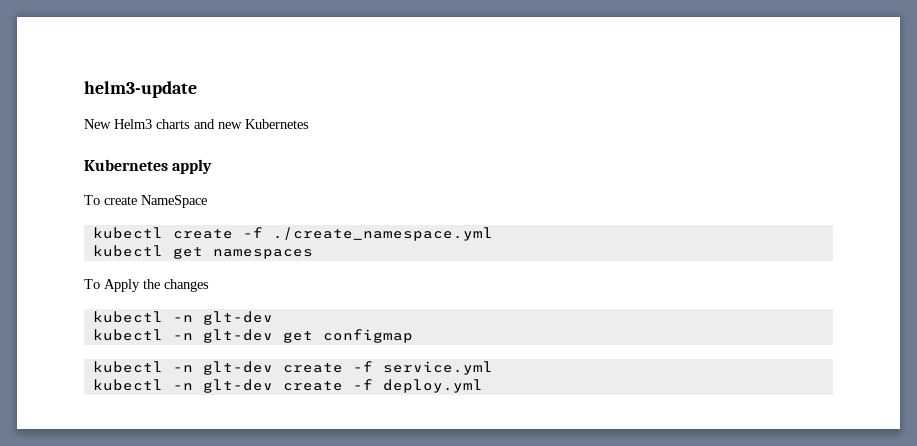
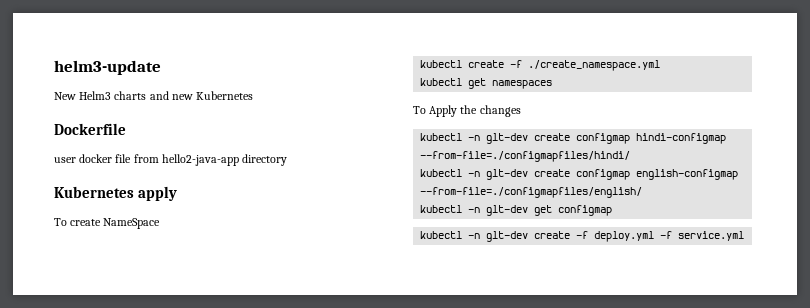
+ Dockerfile
+ user docker file from hello2-java-app directory
  To Apply the changes
- kubectl -n glt-dev
+ kubectl -n glt-dev create configmap hindi-configmap --from-file=./configmapfiles/hindi/
+ kubectl -n glt-dev create configmap english-configmap --from-file=./configmapfiles/english/
- kubectl -n glt-dev create -f service.yml
+ kubectl -n glt-dev create -f deploy.yml -f service.yml
- kubectl -n glt-dev create -f deploy.yml

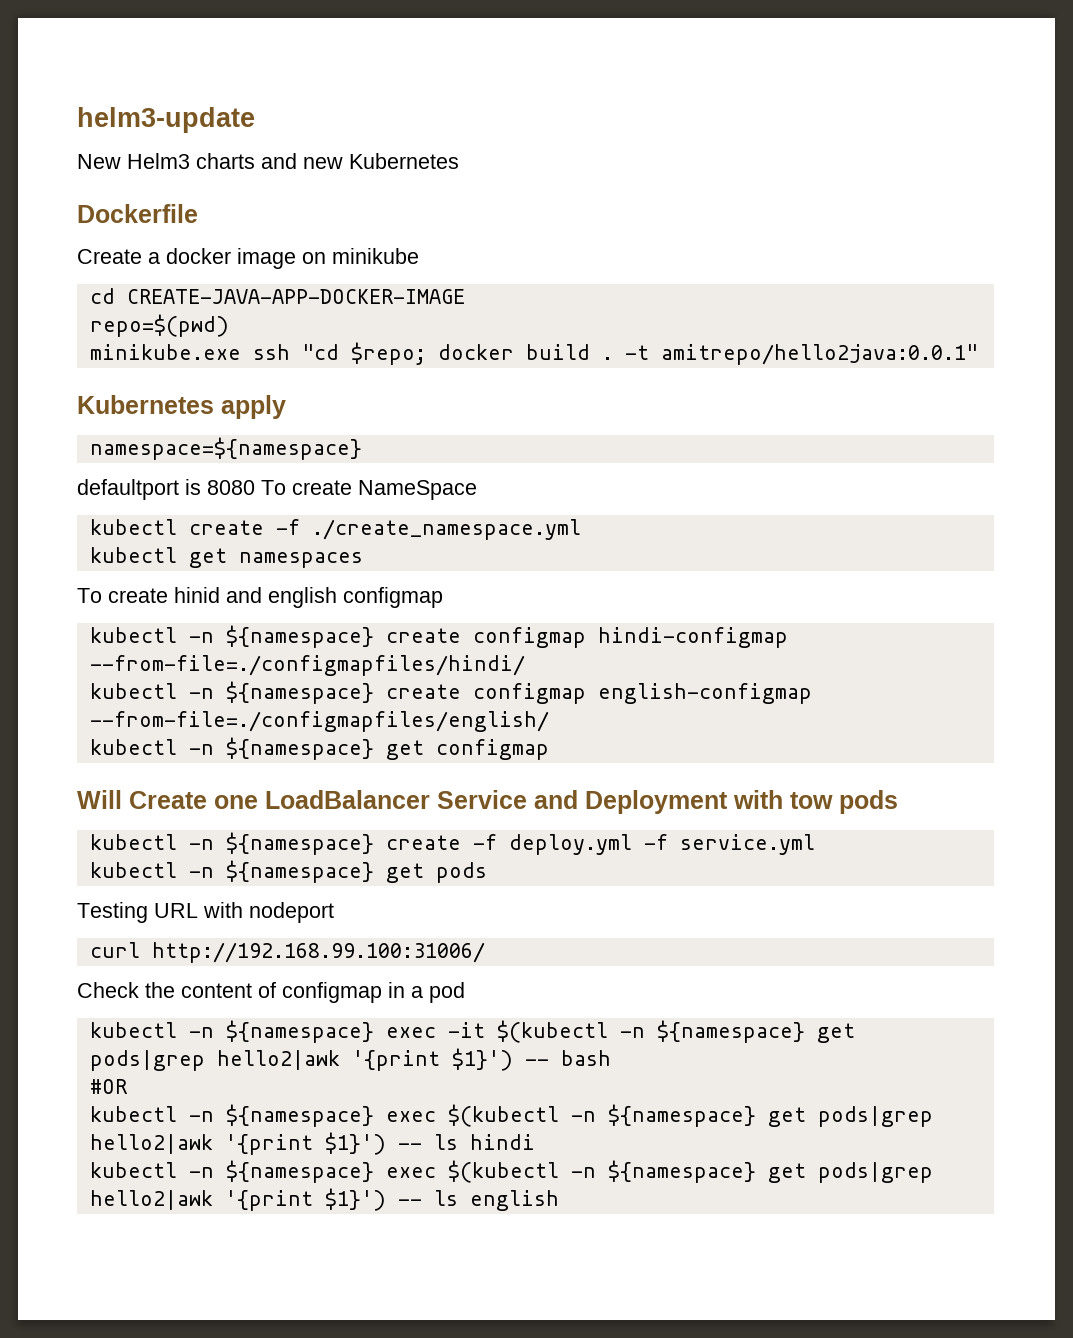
- user docker file from hello2-java-app directory
+ Create a docker image on minikube
+ cd CREATE-JAVA-APP-DOCKER-IMAGE
+ repo=$(pwd)
+ minikube.exe ssh "cd $repo; docker build . -t amitrepo/hello2java:0.0.1"
  Kubernetes apply
- To create NameSpace
+ namespace=${namespace}
+ defaultport is 8080 To create NameSpace
- To Apply the changes
- kubectl -n glt-dev create configmap hindi-configmap --from-file=./configmapfiles/hindi/
+ To create hinid and english configmap
+ kubectl -n ${namespace} create configmap hindi-configmap --from-file=./configmapfiles/hindi/
- kubectl -n glt-dev create configmap english-configmap --from-file=./configmapfiles/english/
+ kubectl -n ${namespace} create configmap english-configmap --from-file=./configmapfiles/english/
- kubectl -n glt-dev get configmap
+ kubectl -n ${namespace} get configmap
- kubectl -n glt-dev create -f deploy.yml -f service.yml
+ Will Create one LoadBalancer Service and Deployment with tow pods
+ kubectl -n ${namespace} create -f deploy.yml -f service.yml
+ kubectl -n ${namespace} get pods
+ Testing URL with nodeport
+ curl http://192.168.99.100:31006/
+ Check the content of configmap in a pod
+ kubectl -n ${namespace} exec -it $(kubectl -n ${namespace} get pods|grep hello2|awk '{print $1}') -- bash
+ #OR
+ kubectl -n ${namespace} exec $(kubectl -n ${namespace} get pods|grep hello2|awk '{print $1}') -- ls hindi
+ kubectl -n ${namespace} exec $(kubectl -n ${namespace} get pods|grep hello2|awk '{print $1}') -- ls english

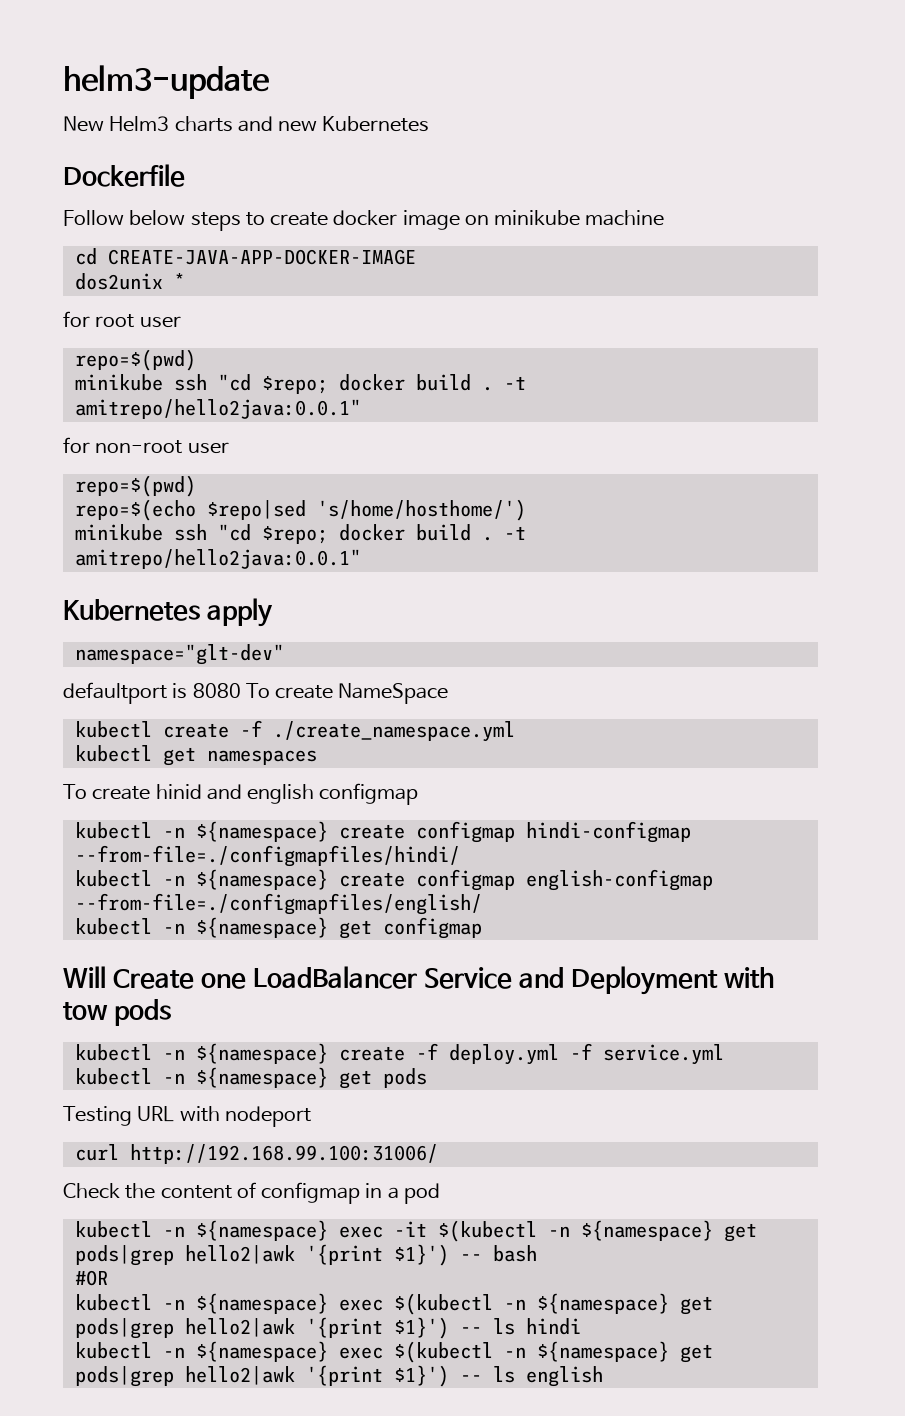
- Create a docker image on minikube
+ Follow below steps to create docker image on minikube machine
+ dos2unix *
+ for root user
  repo=$(pwd)
- minikube.exe ssh "cd $repo; docker build .
+ minikube ssh "cd $repo; docker build . -t amitrepo/hello2java:0.0.1"
+ for non-root user
+ repo=$(pwd)
+ repo=$(echo $repo|sed 's/home/hosthome/')
+ minikube ssh "cd $repo; docker build .
- namespace=${namespace}
+ namespace="glt-dev"

